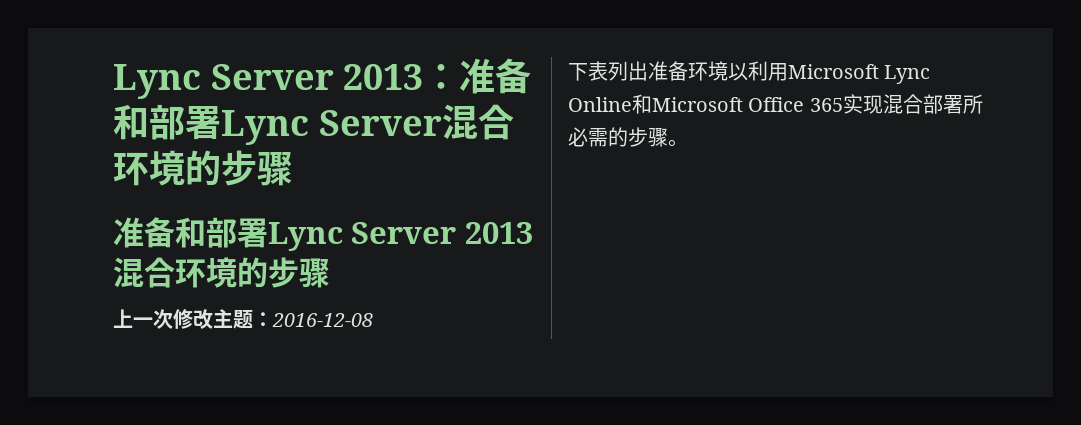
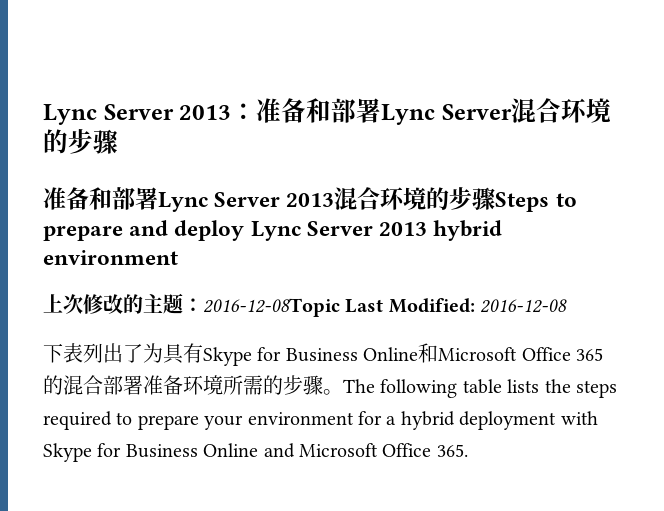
- 准备和部署Lync Server 2013混合环境的步骤
- 上一次修改主题：2016-12-08
- 下表列出准备环境以利用Microsoft Lync Online和Microsoft Office 365实现混合部署所必需的步骤。
+ 准备和部署Lync Server 2013混合环境的步骤Steps to prepare and deploy Lync Server 2013 hybrid environment
+ 上次修改的主题：2016-12-08Topic Last Modified: 2016-12-08
+ 下表列出了为具有Skype for Business Online和Microsoft Office 365的混合部署准备环境所需的步骤。The following table lists the steps required to prepare your environment for a hybrid deployment with Skype for Business Online and Microsoft Office 365.

